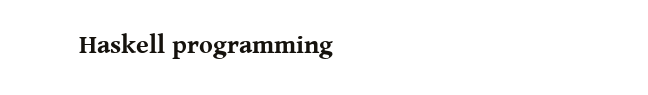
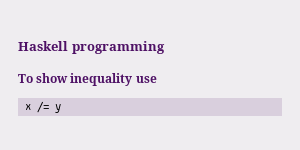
+ To show inequality use
+ x /= y

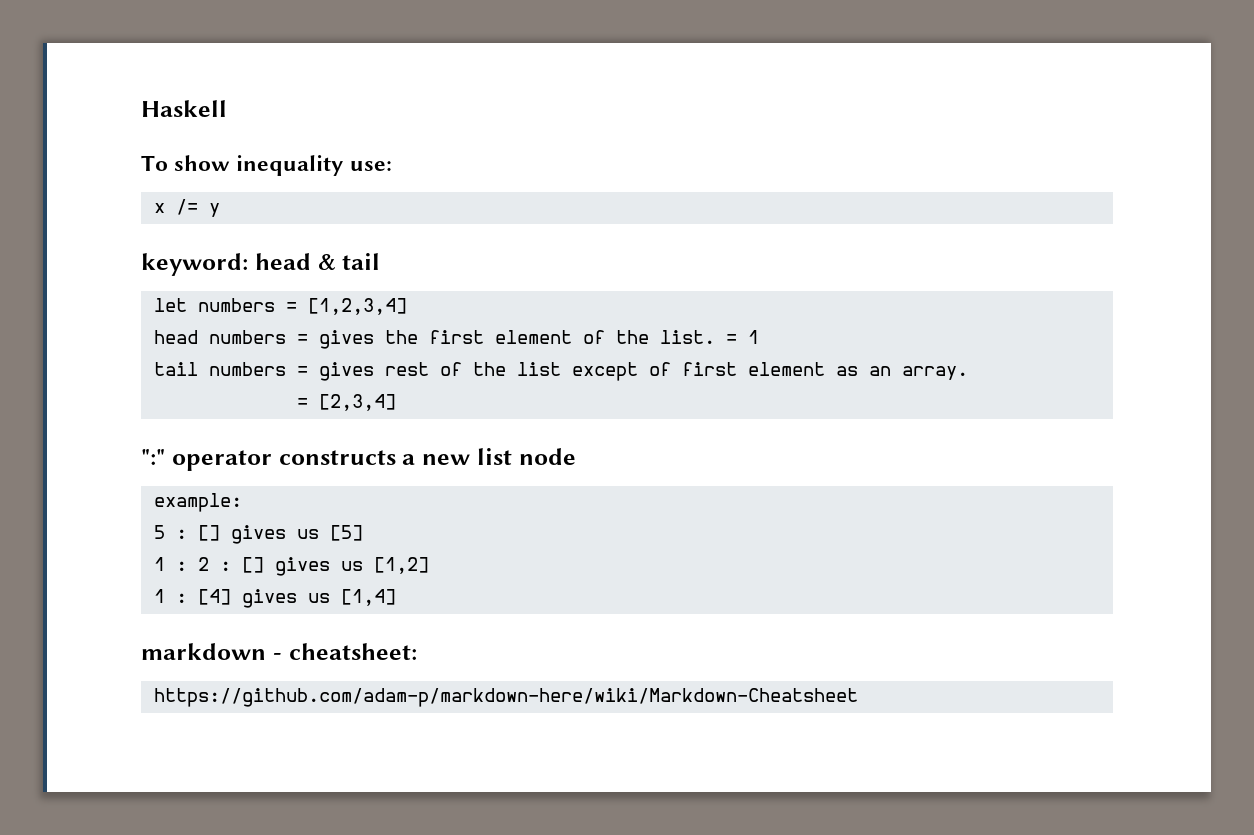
- Haskell programming
+ Haskell
- To show inequality use
+ To show inequality use:
+ keyword: head & tail
+ let numbers = [1,2,3,4]
+ head numbers = gives the first element of the list. = 1
+ tail numbers = gives rest of the list except of first element as an array.
+ = [2,3,4]
+ ":" operator constructs a new list node
+ example:
+ 5 : [] gives us [5]
+ 1 : 2 : [] gives us [1,2]
+ 1 : [4] gives us [1,4]
+ markdown - cheatsheet:
+ https://github.com/adam-p/markdown-here/wiki/Markdown-Cheatsheet

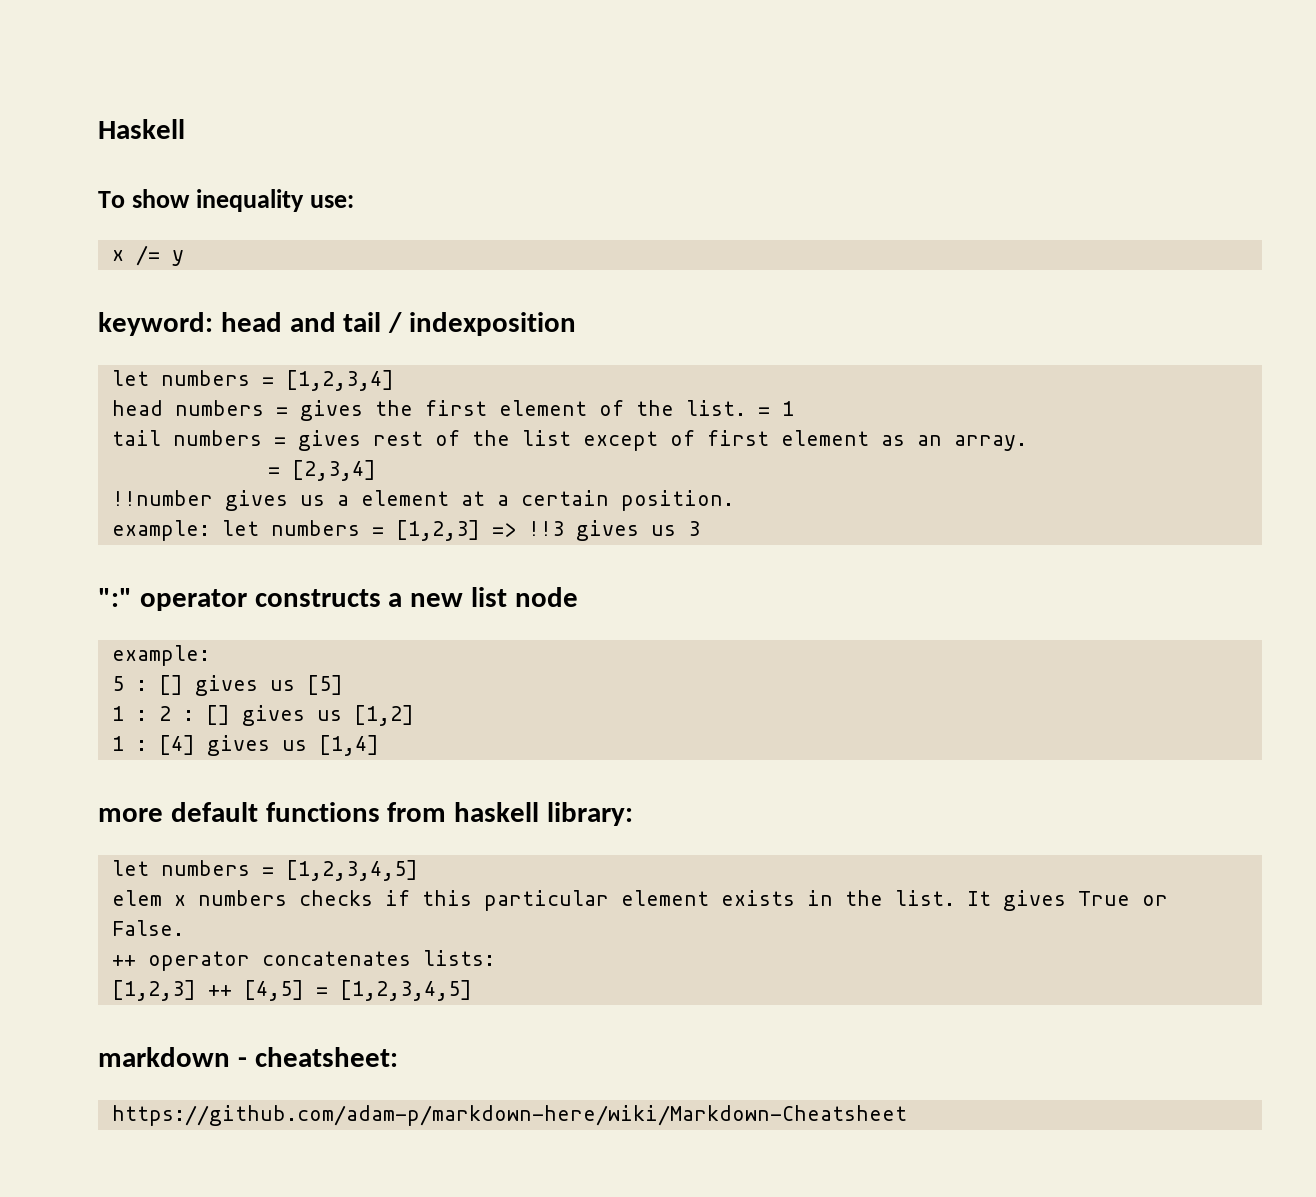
- keyword: head & tail
+ keyword: head and tail / indexposition
+ !!number gives us a element at a certain position.
+ example: let numbers = [1,2,3] => !!3 gives us 3
+ more default functions from haskell library:
+ let numbers = [1,2,3,4,5]
+ elem x numbers checks if this particular element exists in the list. It gives True or False.
+ ++ operator concatenates lists:
+ [1,2,3] ++ [4,5] = [1,2,3,4,5]

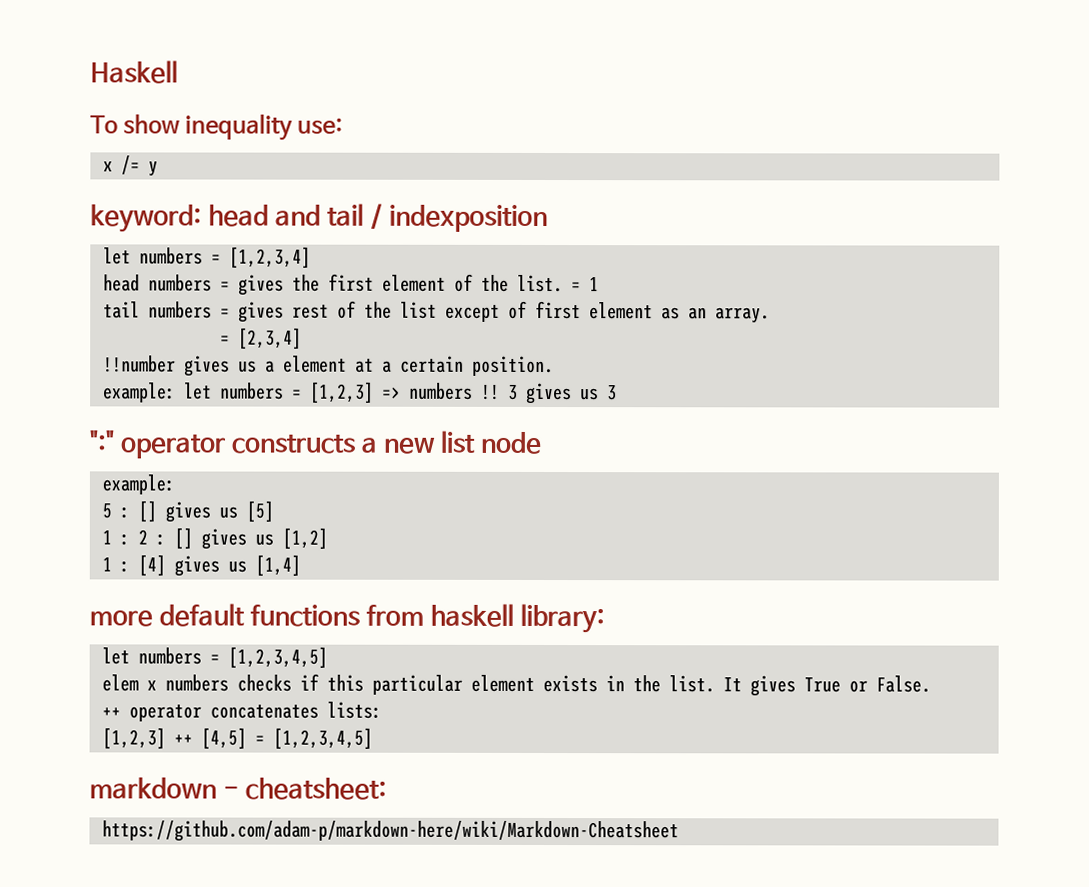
- example: let numbers = [1,2,3] => !!3 gives us 3
+ example: let numbers = [1,2,3] => numbers !! 3 gives us 3

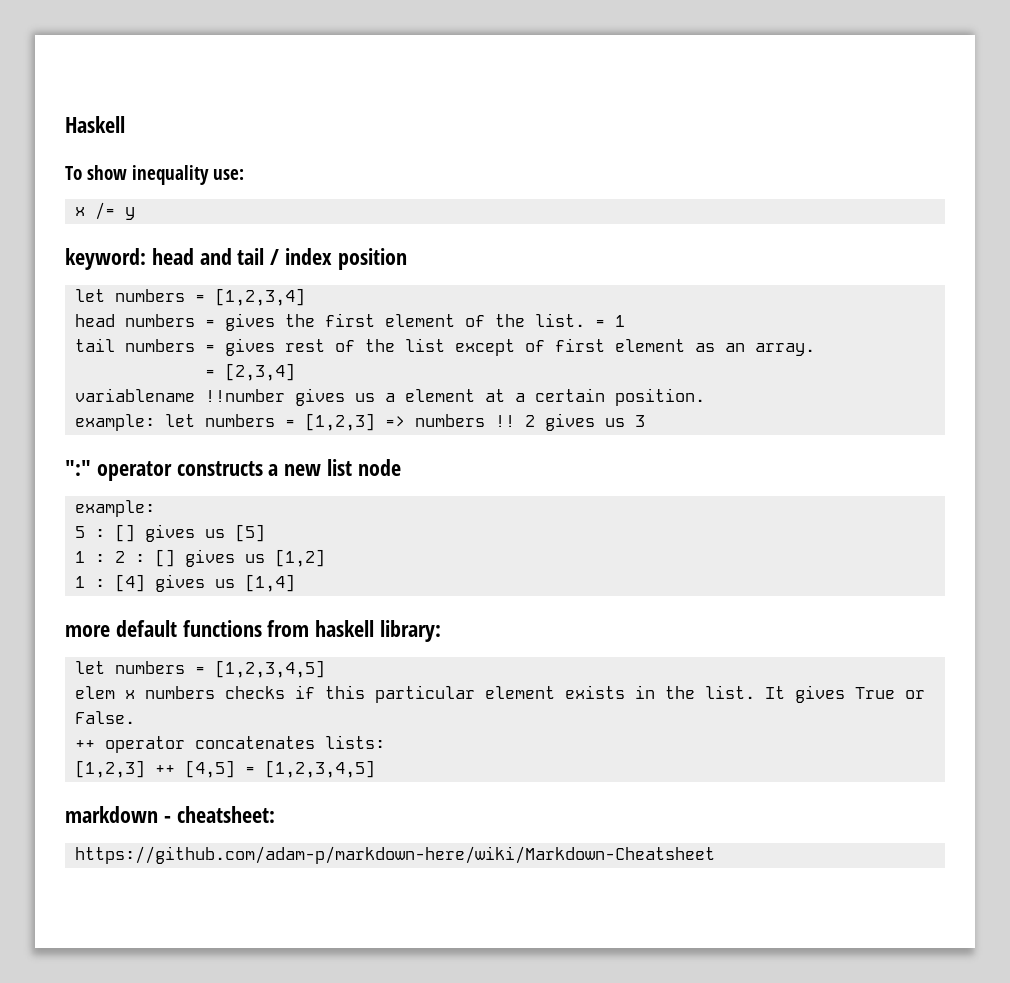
- keyword: head and tail / indexposition
+ keyword: head and tail / index position
- !!number gives us a element at a certain position.
+ variablename !!number gives us a element at a certain position.
- 3 gives us 3
+ 2 gives us 3

